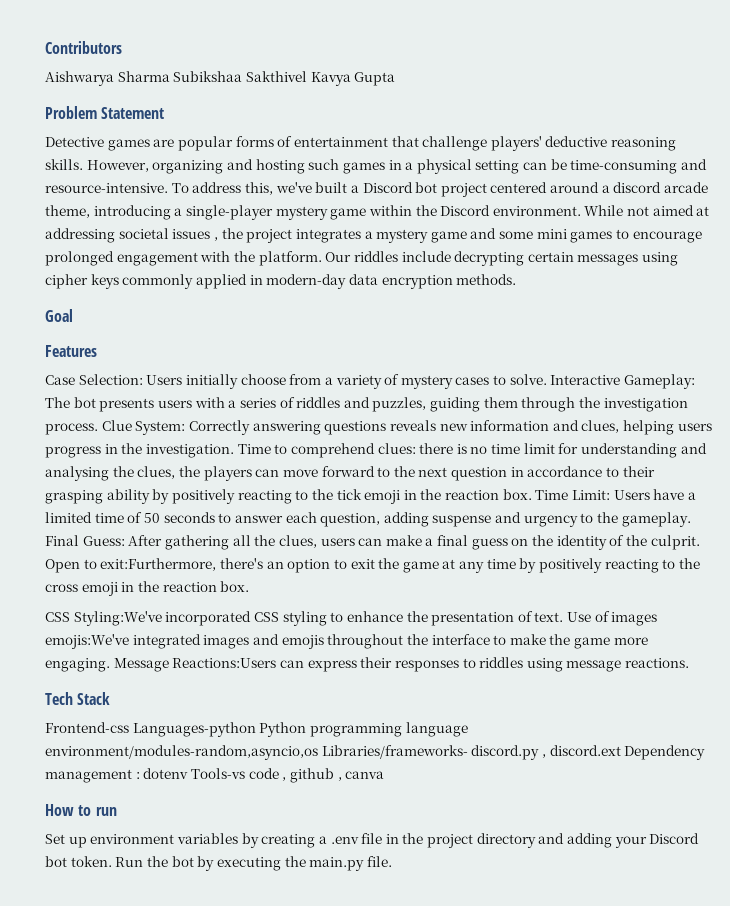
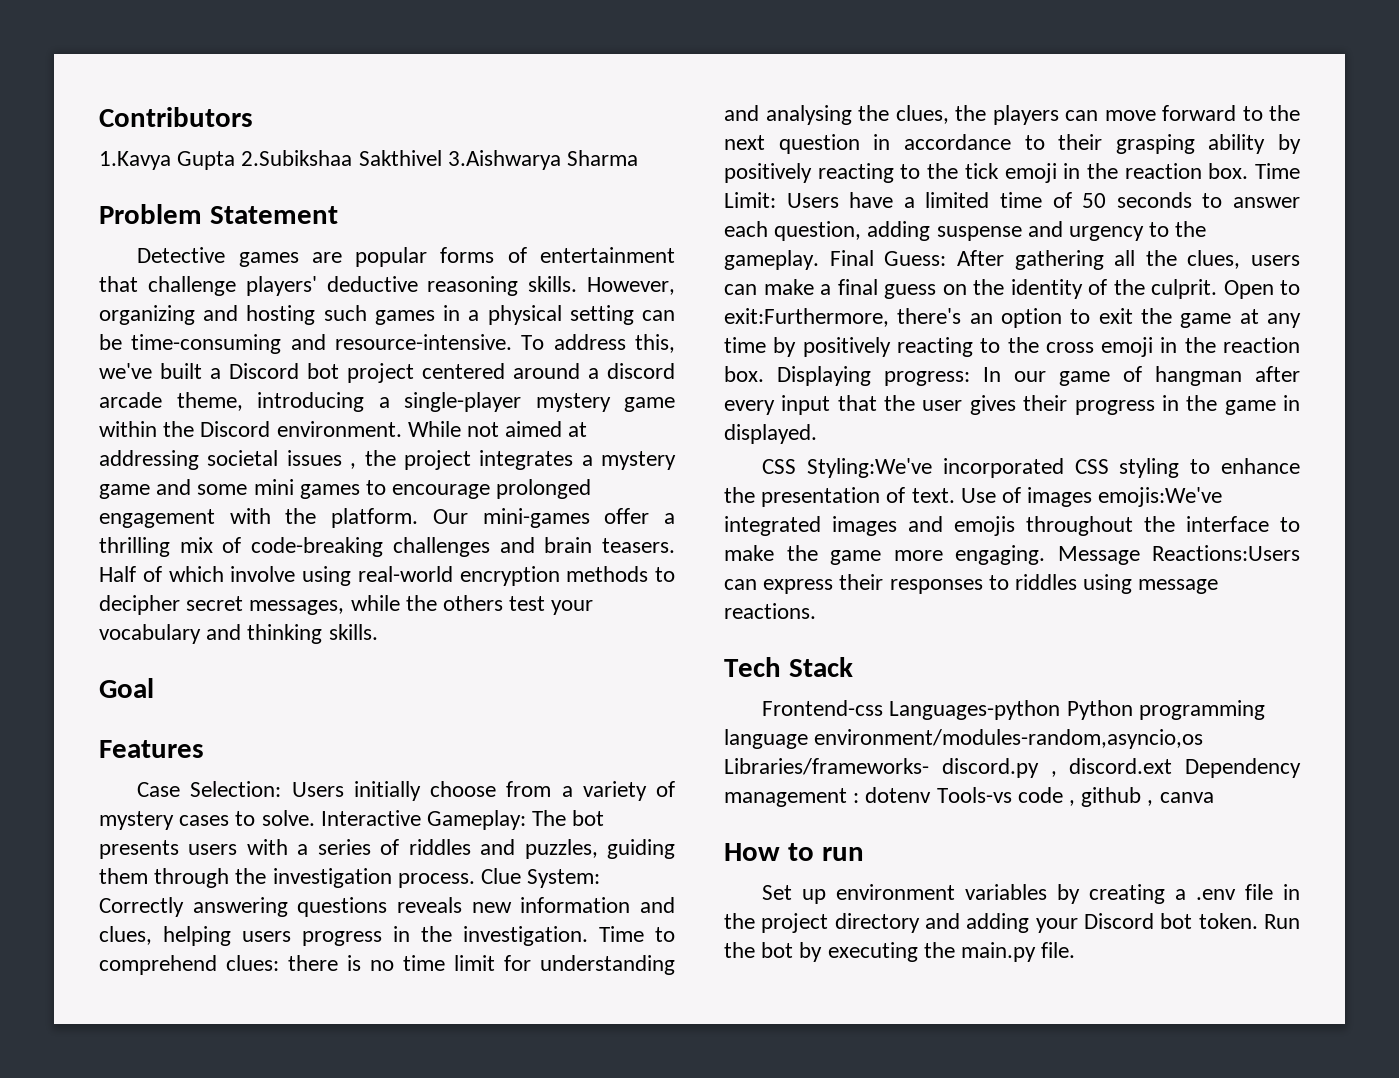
- Aishwarya Sharma Subikshaa Sakthivel Kavya Gupta
+ 1.Kavya Gupta 2.Subikshaa Sakthivel 3.Aishwarya Sharma
- Our riddles include decrypting certain messages using cipher keys commonly applied in modern-day data encryption methods.
+ Our mini-games offer a thrilling mix of code-breaking challenges and brain teasers. Half of which involve using real-world encryption methods to decipher secret messages, while the others test your vocabulary and thinking skills.
+ Displaying progress: In our game of hangman after every input that the user gives their progress in the game in displayed.

